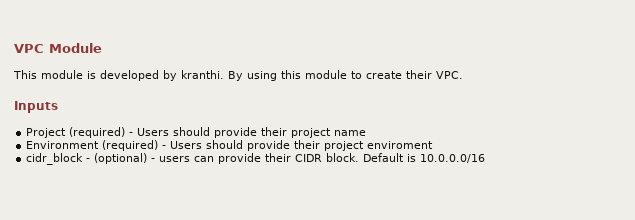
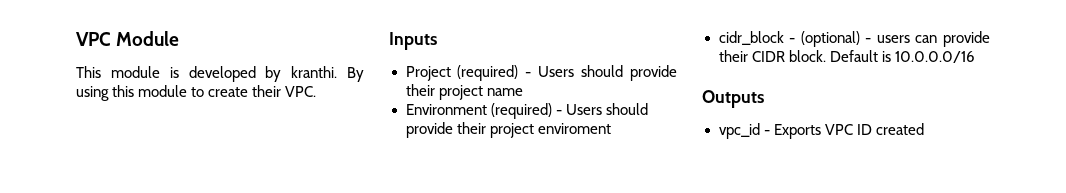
+ Outputs
+ vpc_id - Exports VPC ID created

